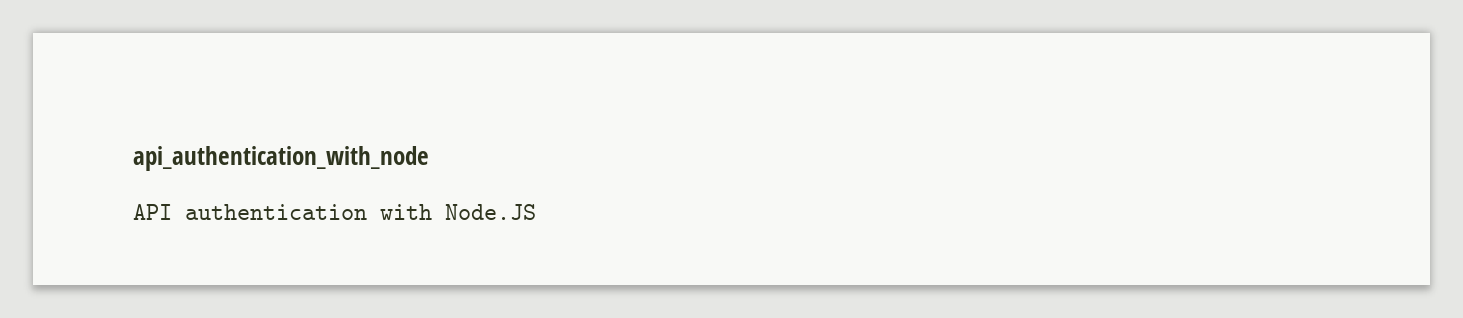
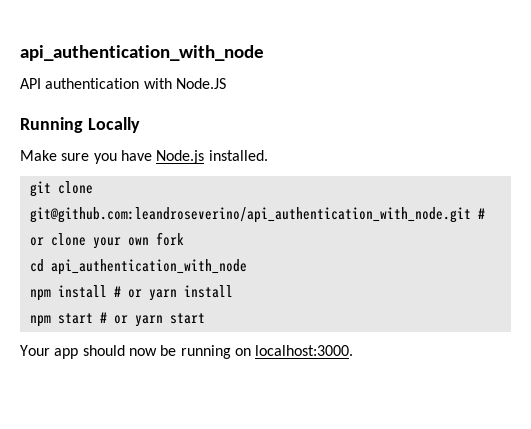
+ Running Locally
+ Make sure you have Node.js installed.
+ git clone git@github.com:leandroseverino/api_authentication_with_node.git # or clone your own fork
+ cd api_authentication_with_node
+ npm install # or yarn install
+ npm start # or yarn start
+ Your app should now be running on localhost:3000.

